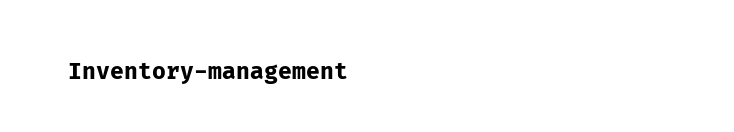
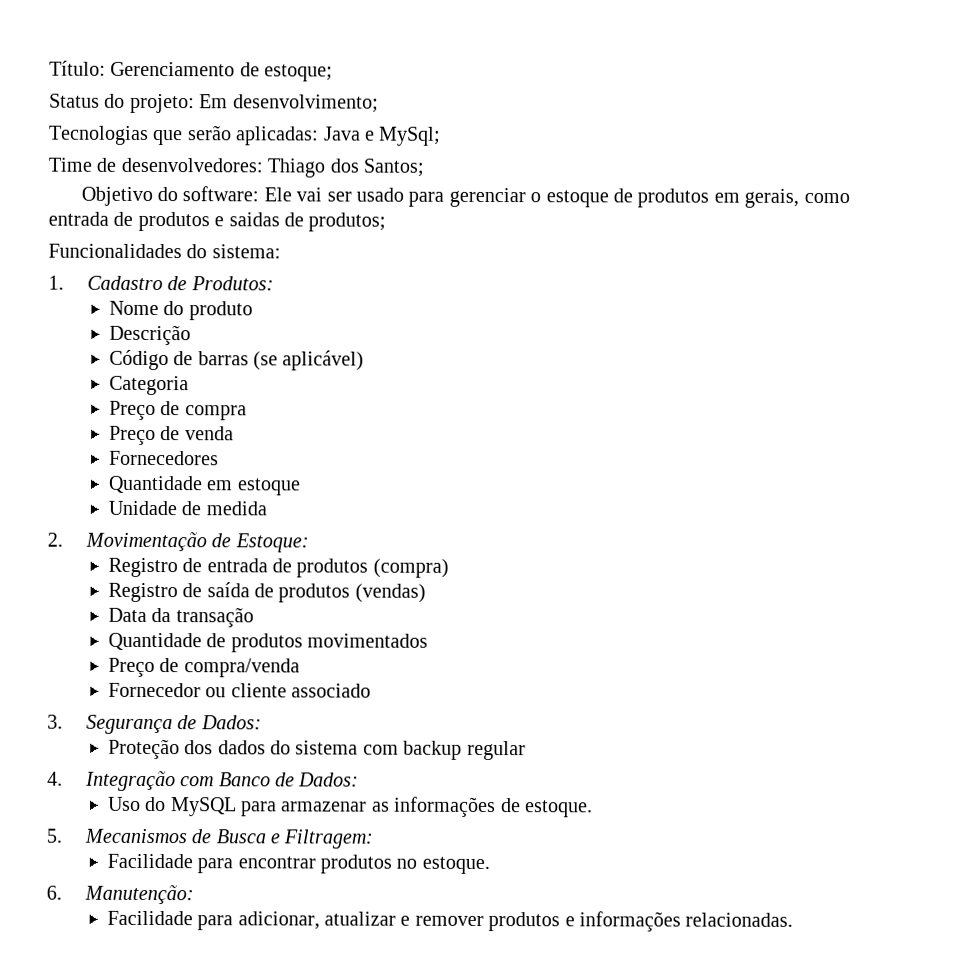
- Inventory-management
+ Título: Gerenciamento de estoque;
+ Status do projeto: Em desenvolvimento;
+ Tecnologias que serão aplicadas: Java e MySql;
+ Time de desenvolvedores: Thiago dos Santos;
+ Objetivo do software: Ele vai ser usado para gerenciar o estoque de produtos em gerais, como entrada de produtos e saidas de produtos;
+ Funcionalidades do sistema:
+ 1. Cadastro de Produtos:
+ Nome do produto
+ Descrição
+ Código de barras (se aplicável)
+ Categoria
+ Preço de compra
+ Preço de venda
+ Fornecedores
+ Quantidade em estoque
+ Unidade de medida
+ 2. Movimentação de Estoque:
+ Registro de entrada de produtos (compra)
+ Registro de saída de produtos (vendas)
+ Data da transação
+ Quantidade de produtos movimentados
+ Preço de compra/venda
+ Fornecedor ou cliente associado
+ 3. Segurança de Dados:
+ Proteção dos dados do sistema com backup regular
+ 4. Integração com Banco de Dados:
+ Uso do MySQL para armazenar as informações de estoque.
+ 5. Mecanismos de Busca e Filtragem:
+ Facilidade para encontrar produtos no estoque.
+ 6. Manutenção:
+ Facilidade para adicionar, atualizar e remover produtos e informações relacionadas.

